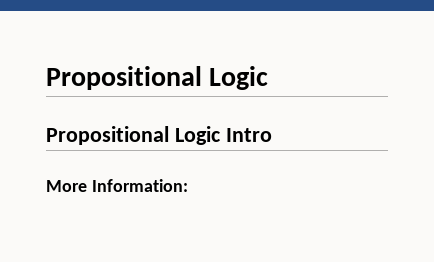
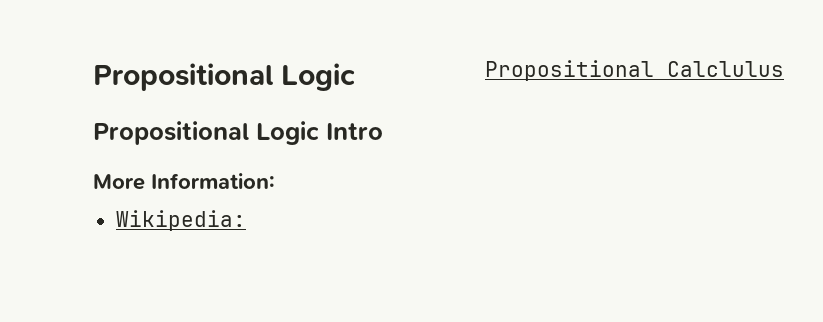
+ Wikipedia: Propositional Calclulus

